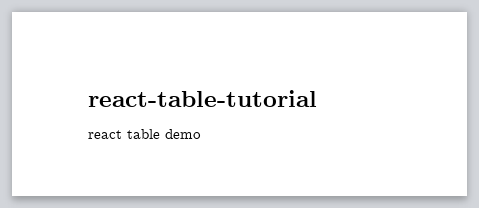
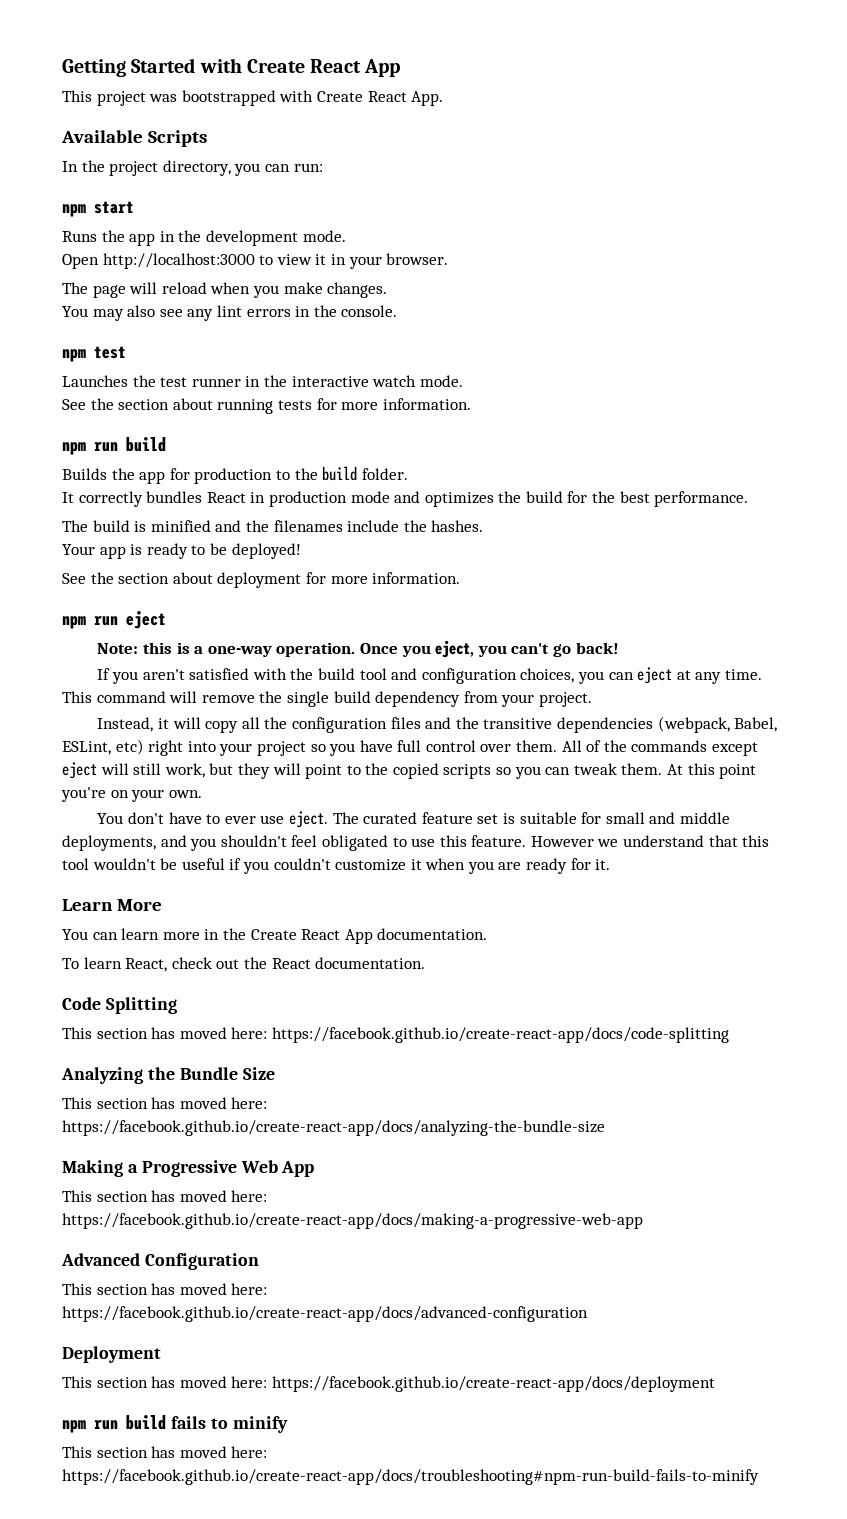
- react-table-tutorial
- react table demo
+ Getting Started with Create React App
+ This project was bootstrapped with Create React App.
+ Available Scripts
+ In the project directory, you can run:
+ npm start
+ Runs the app in the development mode.
+ Open http://localhost:3000 to view it in your browser.
+ The page will reload when you make changes.
+ You may also see any lint errors in the console.
+ npm test
+ Launches the test runner in the interactive watch mode.
+ See the section about running tests for more information.
+ npm run build
+ Builds the app for production to the build folder.
+ It correctly bundles React in production mode and optimizes the build for the best performance.
+ The build is minified and the filenames include the hashes.
+ Your app is ready to be deployed!
+ See the section about deployment for more information.
+ npm run eject
+ Note: this is a one-way operation. Once you eject, you can't go back!
+ If you aren't satisfied with the build tool and configuration choices, you can eject at any time. This command will remove the single build dependency from your project.
+ Instead, it will copy all the configuration files and the transitive dependencies (webpack, Babel, ESLint, etc) right into your project so you have full control over them. All of the commands except eject will still work, but they will point to the copied scripts so you can tweak them. At this point you're on your own.
+ You don't have to ever use eject. The curated feature set is suitable for small and middle deployments, and you shouldn't feel obligated to use this feature. However we understand that this tool wouldn't be useful if you couldn't customize it when you are ready for it.
+ Learn More
+ You can learn more in the Create React App documentation.
+ To learn React, check out the React documentation.
+ Code Splitting
+ This section has moved here: https://facebook.github.io/create-react-app/docs/code-splitting
+ Analyzing the Bundle Size
+ This section has moved here: https://facebook.github.io/create-react-app/docs/analyzing-the-bundle-size
+ Making a Progressive Web App
+ This section has moved here: https://facebook.github.io/create-react-app/docs/making-a-progressive-web-app
+ Advanced Configuration
+ This section has moved here: https://facebook.github.io/create-react-app/docs/advanced-configuration
+ Deployment
+ This section has moved here: https://facebook.github.io/create-react-app/docs/deployment
+ npm run build fails to minify
+ This section has moved here: https://facebook.github.io/create-react-app/docs/troubleshooting#npm-run-build-fails-to-minify

